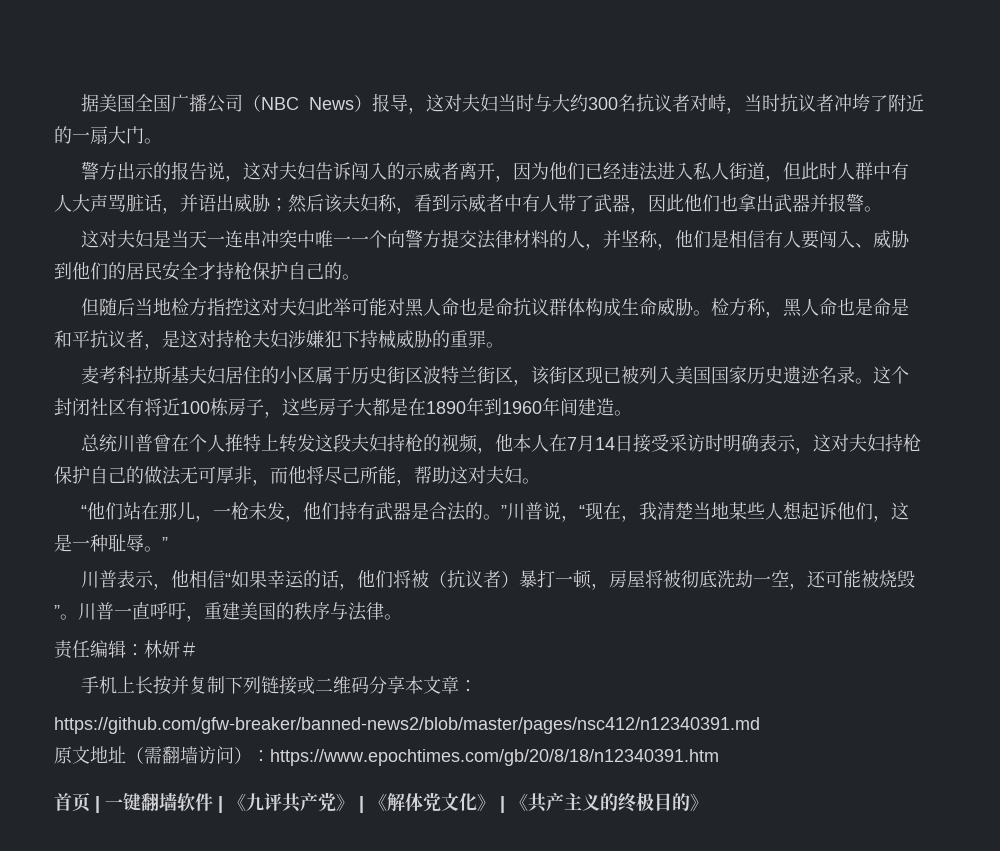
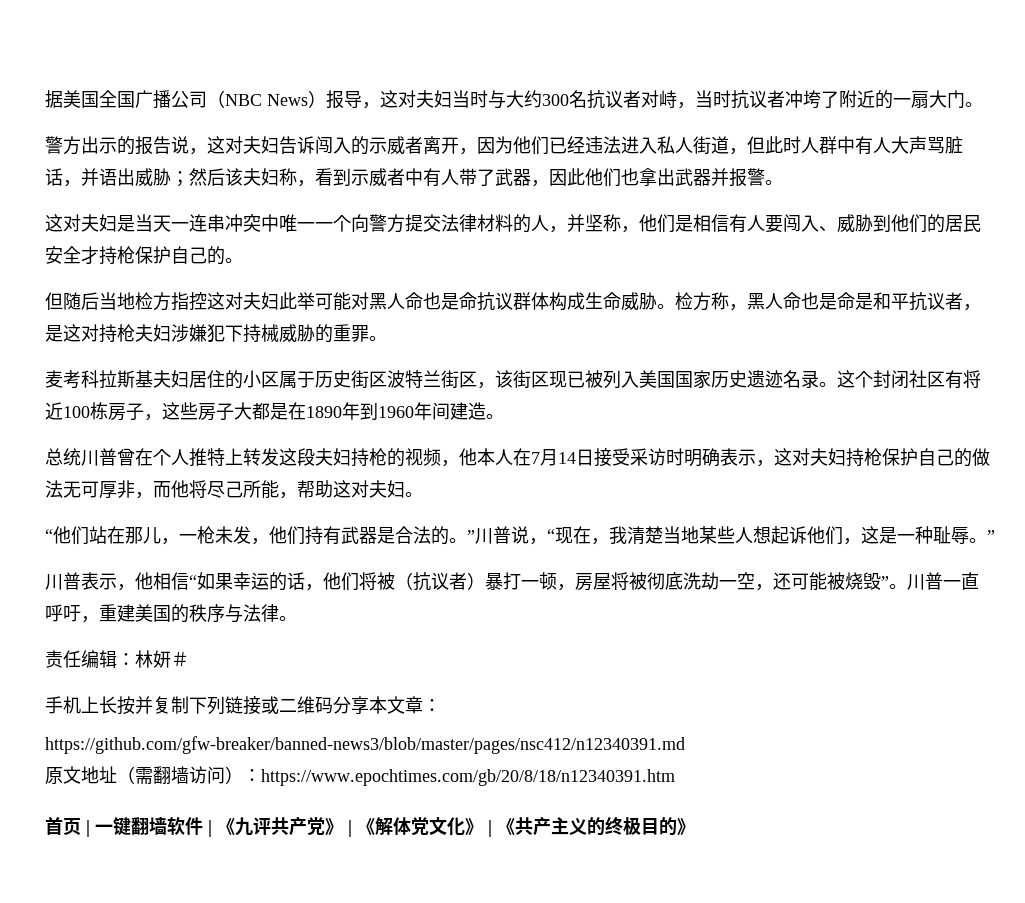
- https://github.com/gfw-breaker/banned-news2/blob/master/pages/nsc412/n12340391.md
+ https://github.com/gfw-breaker/banned-news3/blob/master/pages/nsc412/n12340391.md

